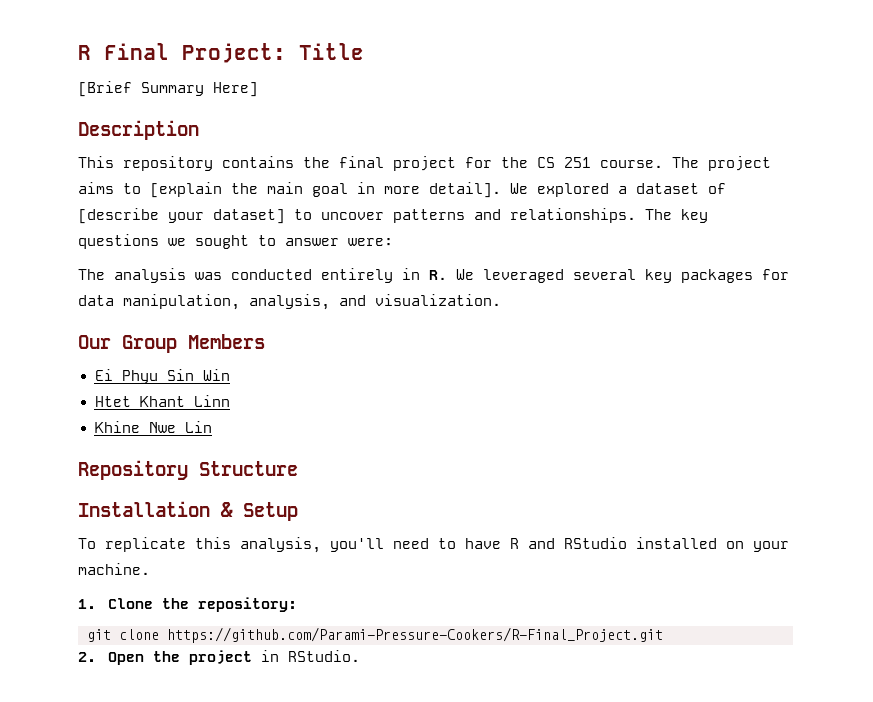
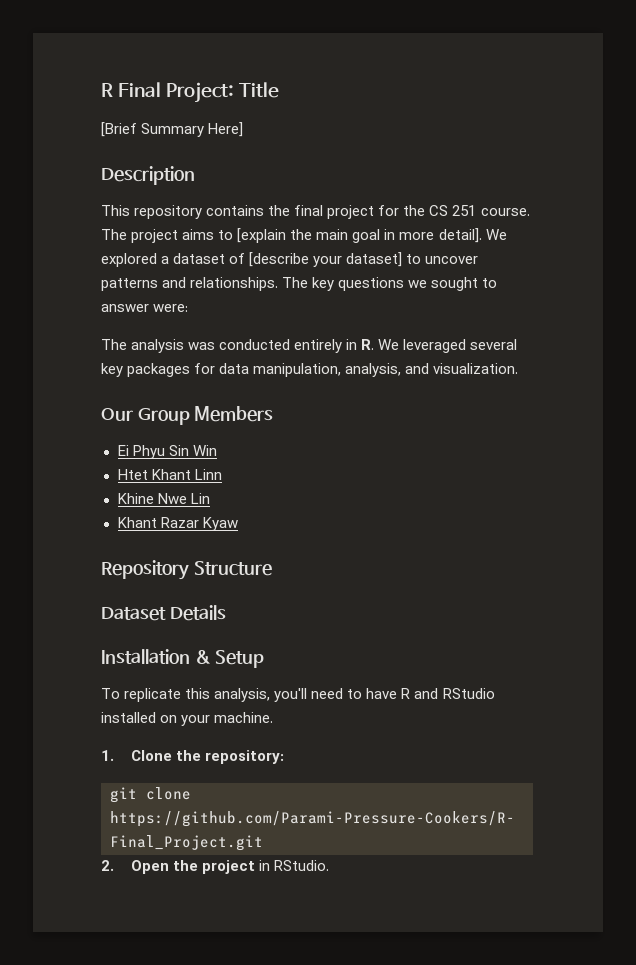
+ Khant Razar Kyaw
+ Dataset Details

